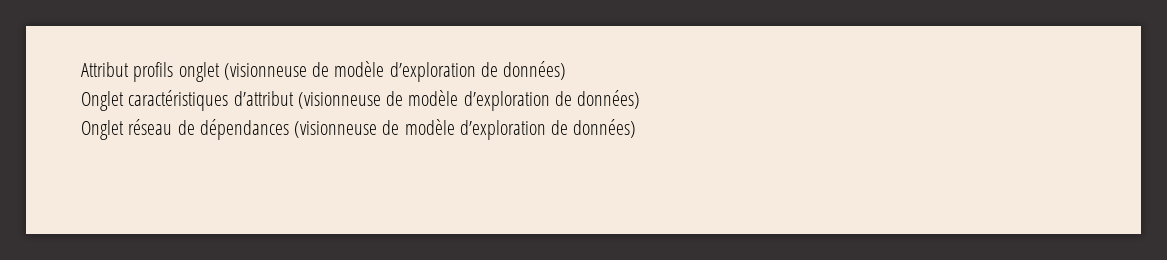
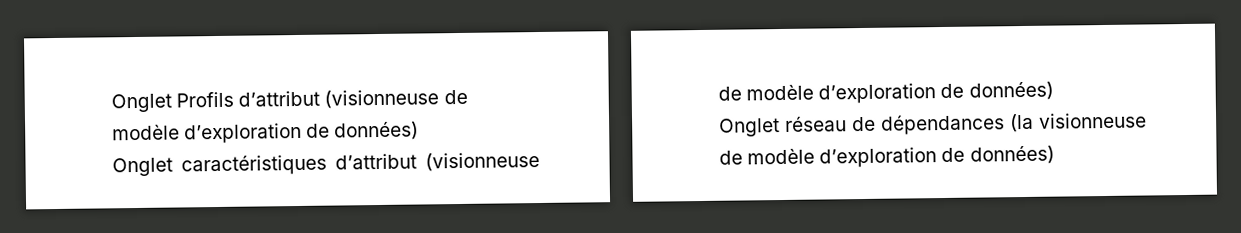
- Attribut profils onglet (visionneuse de modèle d’exploration de données)
+ Onglet Profils d’attribut (visionneuse de modèle d’exploration de données)
- Onglet réseau de dépendances (visionneuse de modèle d’exploration de données)
+ Onglet réseau de dépendances (la visionneuse de modèle d’exploration de données)

